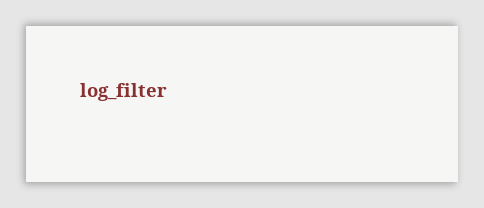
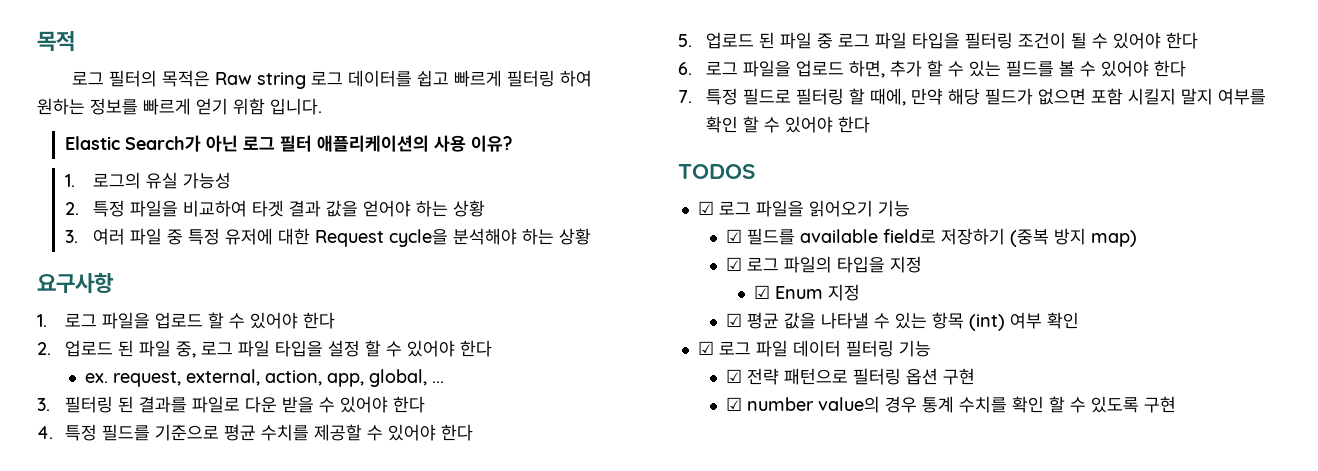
- log_filter
+ 목적
+ 로그 필터의 목적은 Raw string 로그 데이터를 쉽고 빠르게 필터링 하여 원하는 정보를 빠르게 얻기 위함 입니다.
+ Elastic Search가 아닌 로그 필터 애플리케이션의 사용 이유?
+ 1. 로그의 유실 가능성
+ 2. 특정 파일을 비교하여 타겟 결과 값을 얻어야 하는 상황
+ 3. 여러 파일 중 특정 유저에 대한 Request cycle을 분석해야 하는 상황
+ 요구사항
+ 1. 로그 파일을 업로드 할 수 있어야 한다
+ 2. 업로드 된 파일 중, 로그 파일 타입을 설정 할 수 있어야 한다
+ ex. request, external, action, app, global, ...
+ 3. 필터링 된 결과를 파일로 다운 받을 수 있어야 한다
+ 4. 특정 필드를 기준으로 평균 수치를 제공할 수 있어야 한다
+ 5. 업로드 된 파일 중 로그 파일 타입을 필터링 조건이 될 수 있어야 한다
+ 6. 로그 파일을 업로드 하면, 추가 할 수 있는 필드를 볼 수 있어야 한다
+ 7. 특정 필드로 필터링 할 때에, 만약 해당 필드가 없으면 포함 시킬지 말지 여부를 확인 할 수 있어야 한다
+ TODOS
+ ☑ 로그 파일을 읽어오기 기능
+ ☑ 필드를 available field로 저장하기 (중복 방지 map)
+ ☑ 로그 파일의 타입을 지정
+ ☑ Enum 지정
+ ☑ 평균 값을 나타낼 수 있는 항목 (int) 여부 확인
+ ☑ 로그 파일 데이터 필터링 기능
+ ☑ 전략 패턴으로 필터링 옵션 구현
+ ☑ number value의 경우 통계 수치를 확인 할 수 있도록 구현

